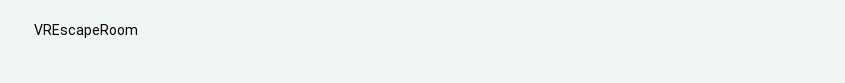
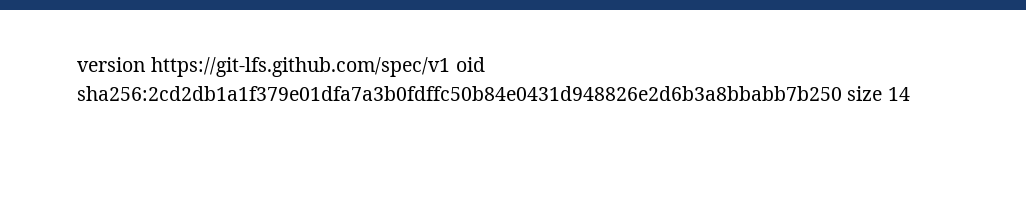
- VREscapeRoom
+ version https://git-lfs.github.com/spec/v1 oid sha256:2cd2db1a1f379e01dfa7a3b0fdffc50b84e0431d948826e2d6b3a8bbabb7b250 size 14

